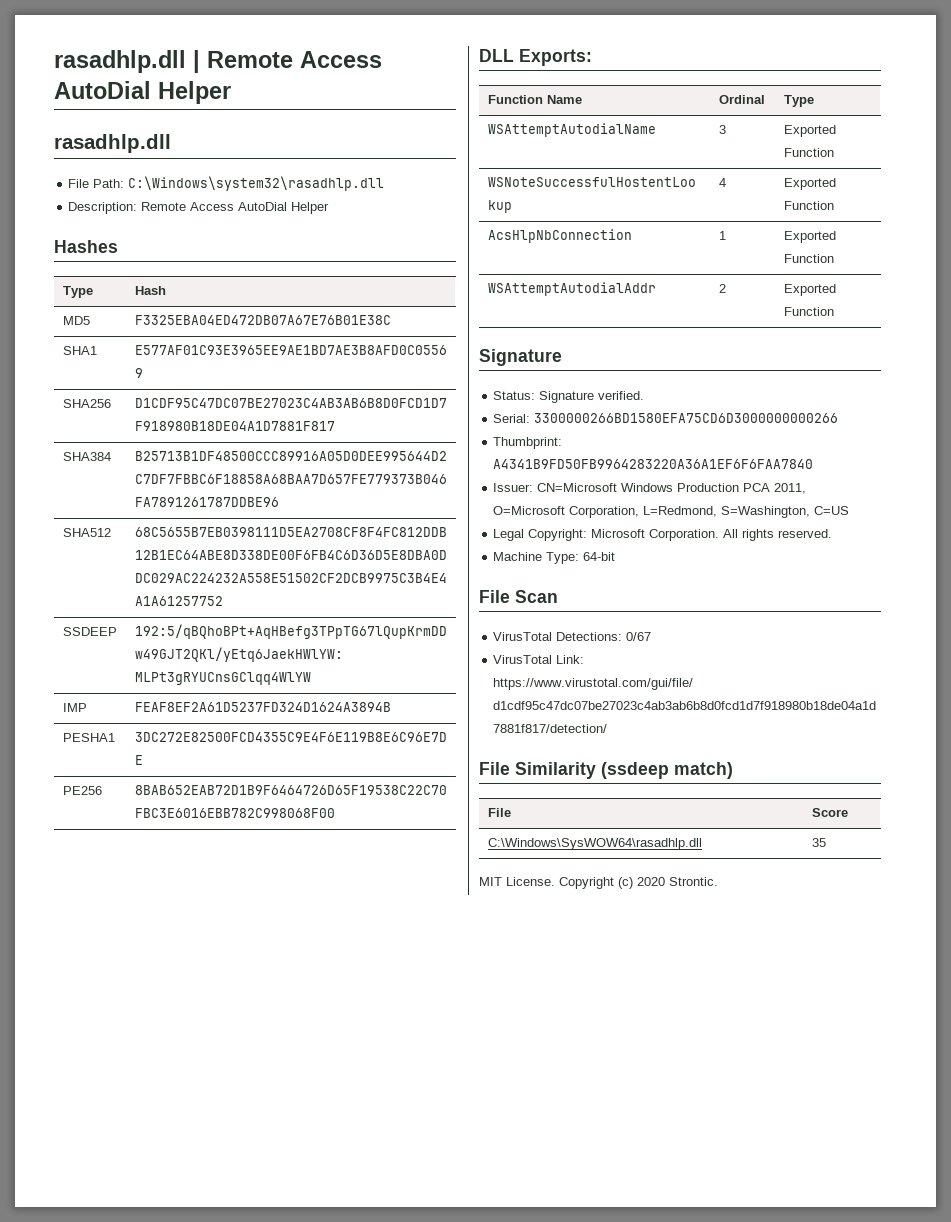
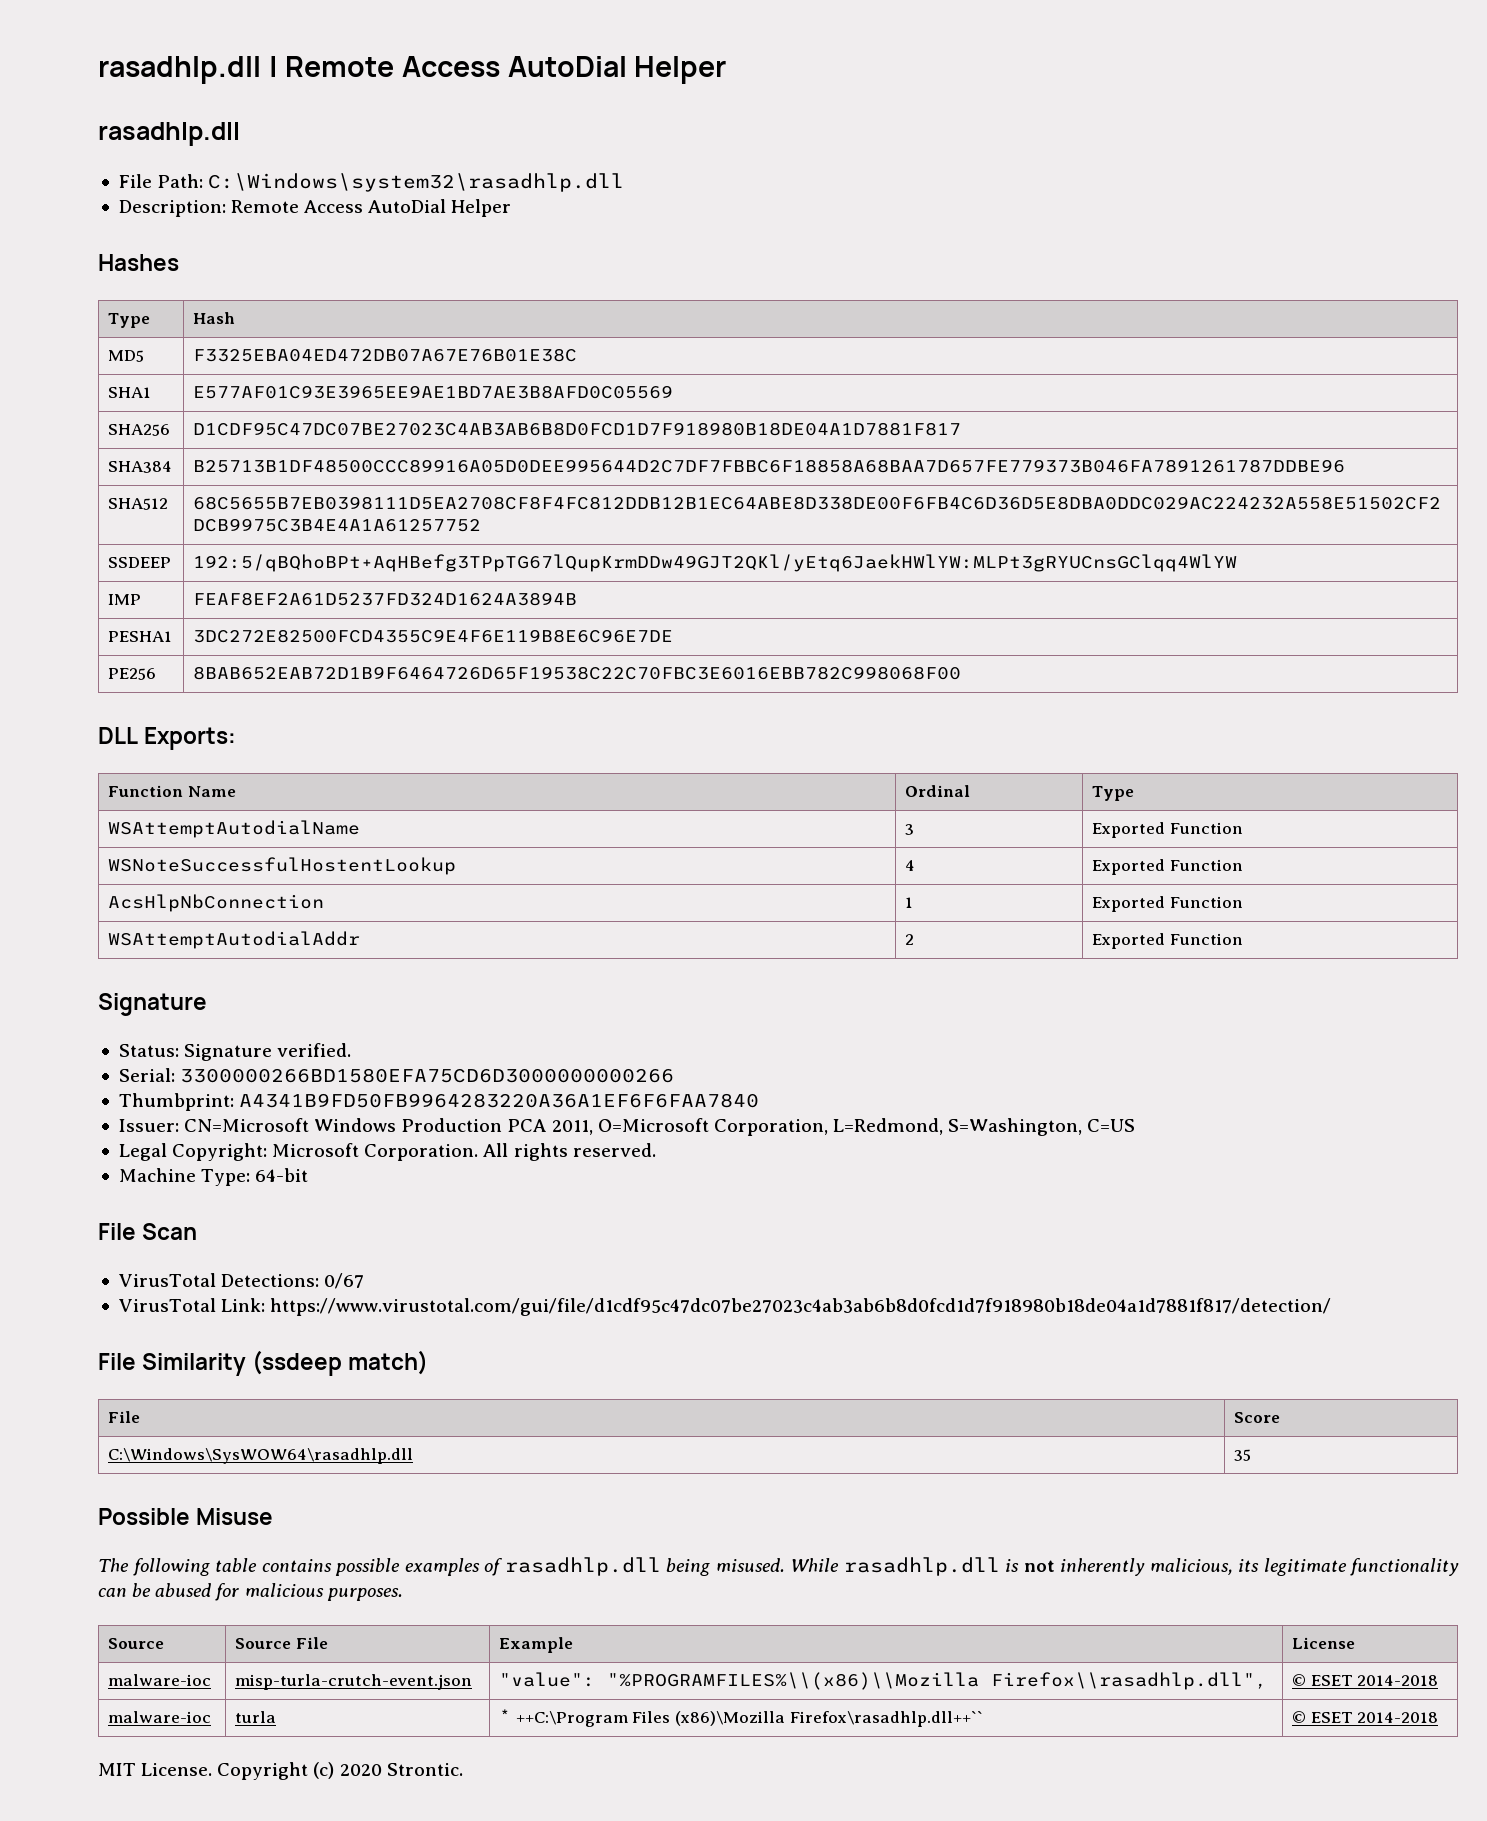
+ Possible Misuse
+ The following table contains possible examples of rasadhlp.dll being misused. While rasadhlp.dll is not inherently malicious, its legitimate functionality can be abused for malicious purposes.
+ Source | Source File | Example | License
+ malware-ioc | misp-turla-crutch-event.json | "value": "%PROGRAMFILES%\\(x86)\\Mozilla Firefox\\rasadhlp.dll", | © ESET 2014-2018
+ malware-ioc | turla | * ++C:\Program Files (x86)\Mozilla Firefox\rasadhlp.dll++`` | © ESET 2014-2018

